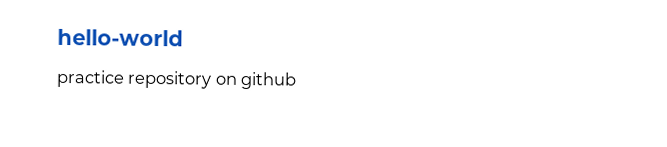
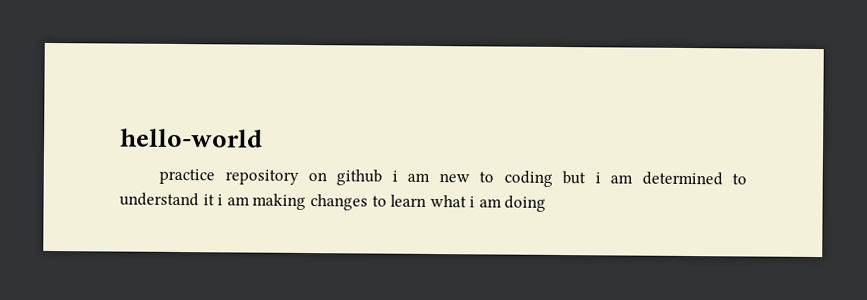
- practice repository on github
+ practice repository on github i am new to coding but i am determined to understand it i am making changes to learn what i am doing

